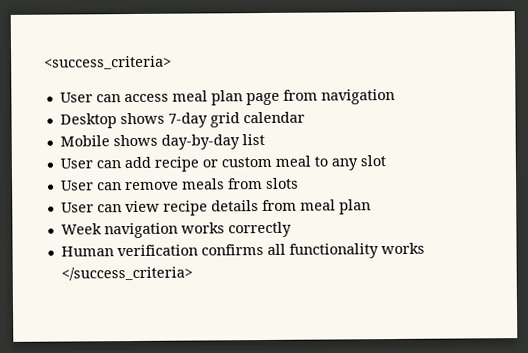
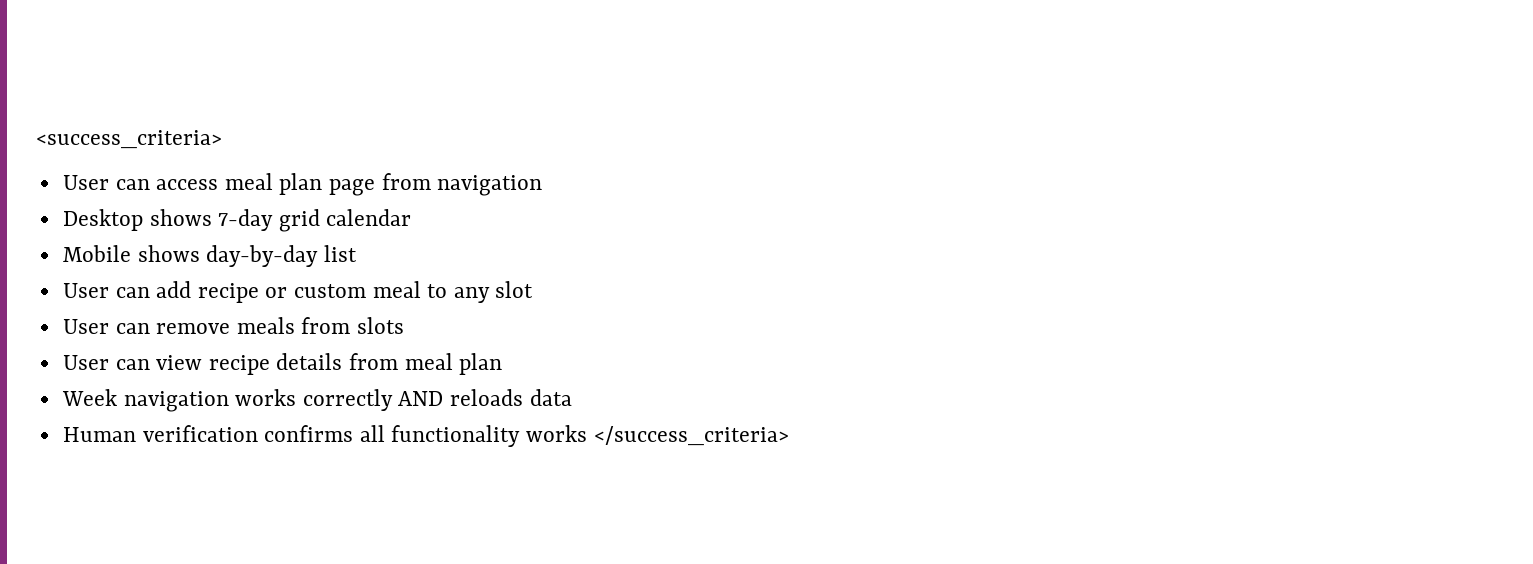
- Week navigation works correctly
+ Week navigation works correctly AND reloads data

